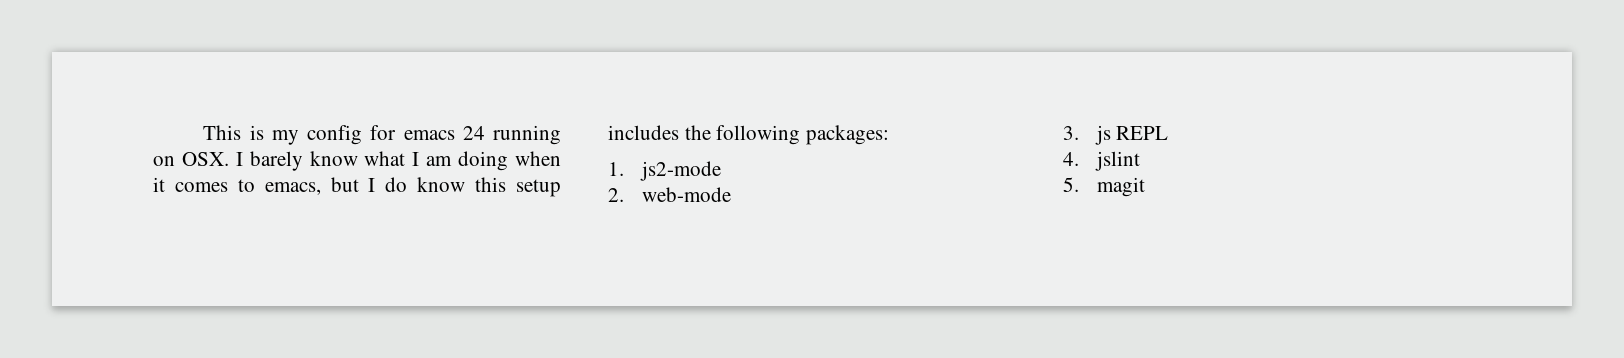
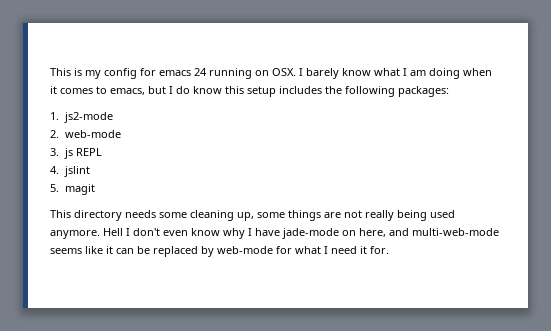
+ This directory needs some cleaning up, some things are not really being used anymore. Hell I don't even know why I have jade-mode on here, and multi-web-mode seems like it can be replaced by web-mode for what I need it for.

